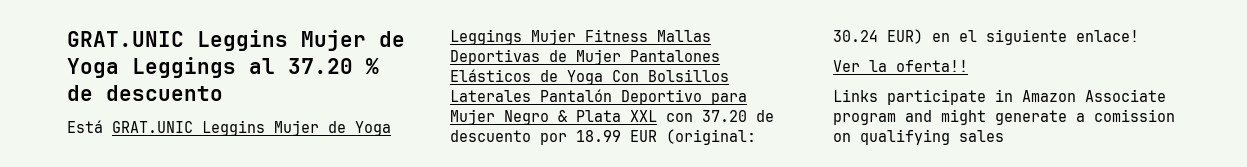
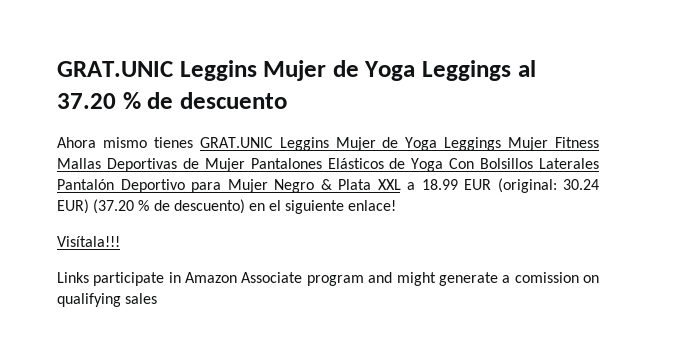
- Está GRAT.UNIC Leggins Mujer de Yoga Leggings Mujer Fitness Mallas Deportivas de Mujer Pantalones Elásticos de Yoga Con Bolsillos Laterales Pantalón Deportivo para Mujer Negro & Plata XXL con 37.20 de descuento por 18.99 EUR (original: 30.24 EUR) en el siguiente enlace!
+ Ahora mismo tienes GRAT.UNIC Leggins Mujer de Yoga Leggings Mujer Fitness Mallas Deportivas de Mujer Pantalones Elásticos de Yoga Con Bolsillos Laterales Pantalón Deportivo para Mujer Negro & Plata XXL a 18.99 EUR (original: 30.24 EUR) (37.20 % de descuento) en el siguiente enlace!
- Ver la oferta!!
+ Visítala!!!

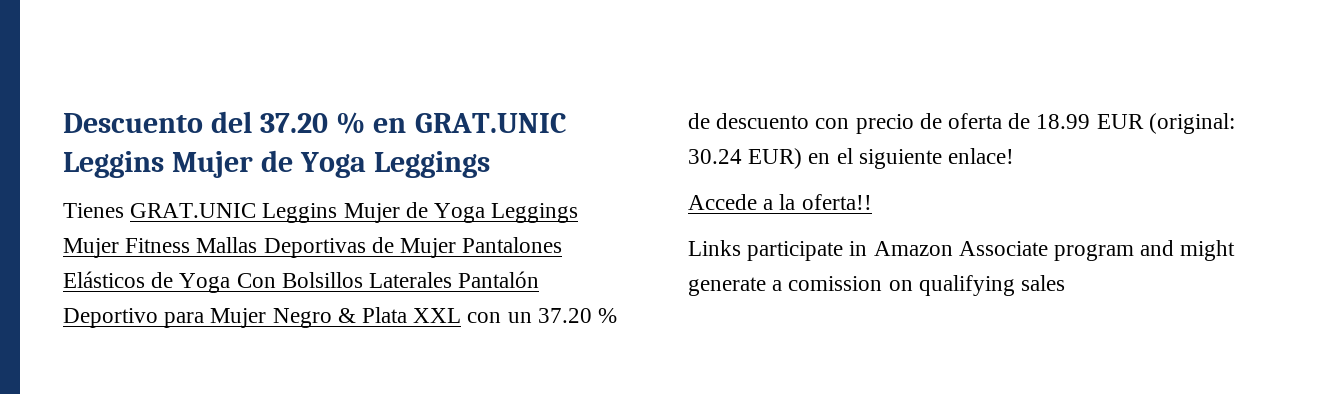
- GRAT.UNIC Leggins Mujer de Yoga Leggings al 37.20 % de descuento
- Ahora mismo tienes GRAT.UNIC Leggins Mujer de Yoga Leggings Mujer Fitness Mallas Deportivas de Mujer Pantalones Elásticos de Yoga Con Bolsillos Laterales Pantalón Deportivo para Mujer Negro & Plata XXL a 18.99 EUR (original: 30.24 EUR) (37.20 % de descuento) en el siguiente enlace!
+ Descuento del 37.20 % en GRAT.UNIC Leggins Mujer de Yoga Leggings
+ Tienes GRAT.UNIC Leggins Mujer de Yoga Leggings Mujer Fitness Mallas Deportivas de Mujer Pantalones Elásticos de Yoga Con Bolsillos Laterales Pantalón Deportivo para Mujer Negro & Plata XXL con un 37.20 % de descuento con precio de oferta de 18.99 EUR (original: 30.24 EUR) en el siguiente enlace!
- Visítala!!!
+ Accede a la oferta!!

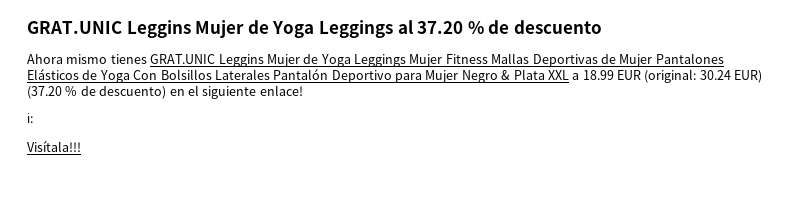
- Descuento del 37.20 % en GRAT.UNIC Leggins Mujer de Yoga Leggings
- Tienes GRAT.UNIC Leggins Mujer de Yoga Leggings Mujer Fitness Mallas Deportivas de Mujer Pantalones Elásticos de Yoga Con Bolsillos Laterales Pantalón Deportivo para Mujer Negro & Plata XXL con un 37.20 % de descuento con precio de oferta de 18.99 EUR (original: 30.24 EUR) en el siguiente enlace!
+ GRAT.UNIC Leggins Mujer de Yoga Leggings al 37.20 % de descuento
+ Ahora mismo tienes GRAT.UNIC Leggins Mujer de Yoga Leggings Mujer Fitness Mallas Deportivas de Mujer Pantalones Elásticos de Yoga Con Bolsillos Laterales Pantalón Deportivo para Mujer Negro & Plata XXL a 18.99 EUR (original: 30.24 EUR) (37.20 % de descuento) en el siguiente enlace!
- Accede a la oferta!!
- Links participate in Amazon Associate program and might generate a comission on qualifying sales
+ ℹ:
+ Visítala!!!

